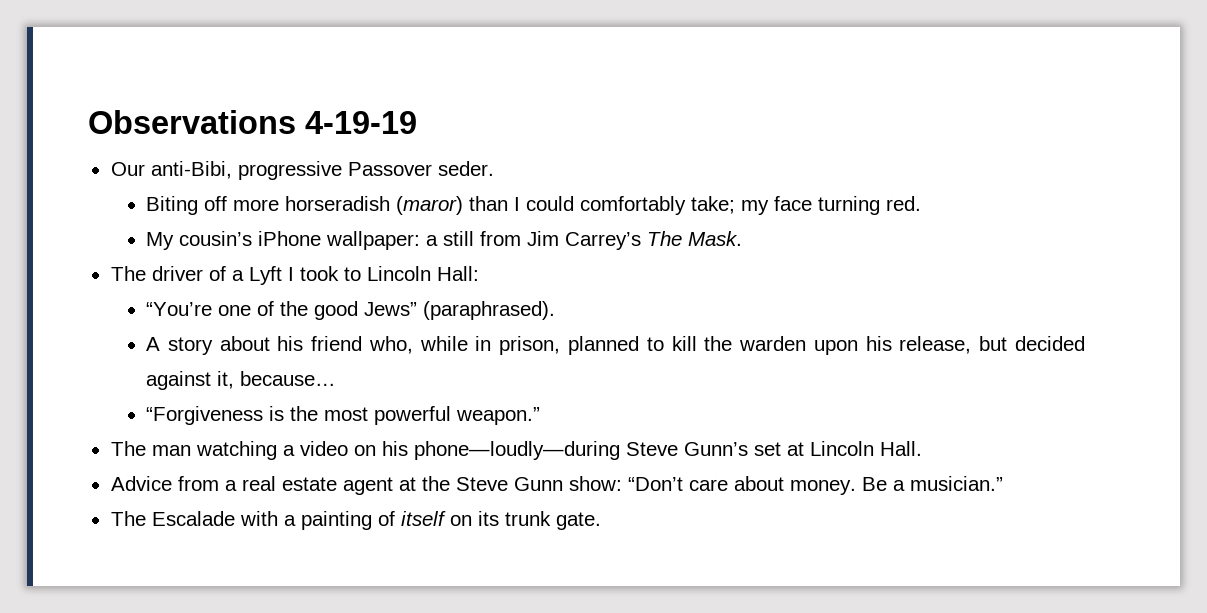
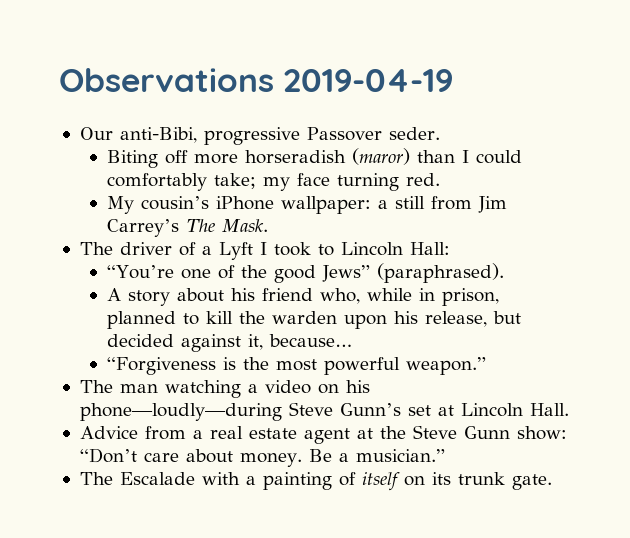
- Observations 4-19-19
+ Observations 2019-04-19

